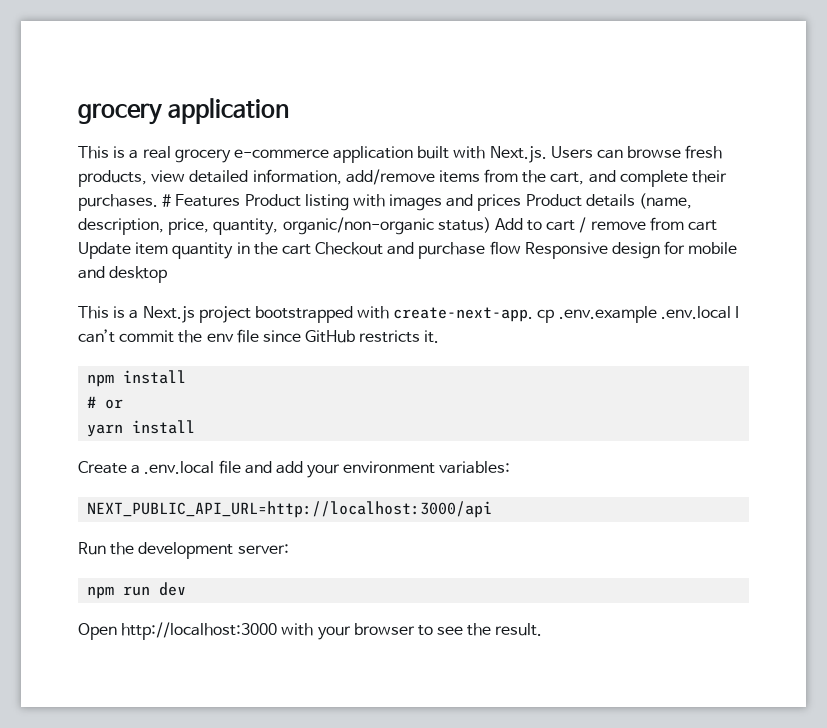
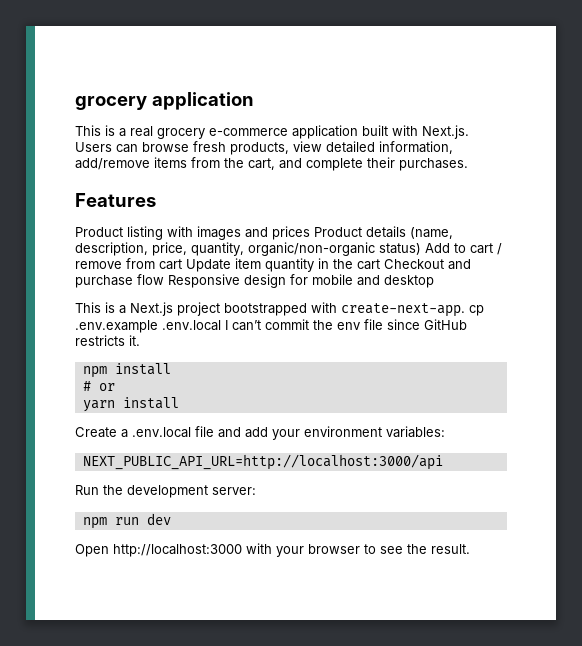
- This is a real grocery e-commerce application built with Next.js. Users can browse fresh products, view detailed information, add/remove items from the cart, and complete their purchases. # Features Product listing with images and prices Product details (name, description, price, quantity, organic/non-organic status) Add to cart / remove from cart Update item quantity in the cart Checkout and purchase flow Responsive design for mobile and desktop
+ This is a real grocery e-commerce application built with Next.js. Users can browse fresh products, view detailed information, add/remove items from the cart, and complete their purchases.
+ Features
+ Product listing with images and prices Product details (name, description, price, quantity, organic/non-organic status) Add to cart / remove from cart Update item quantity in the cart Checkout and purchase flow Responsive design for mobile and desktop

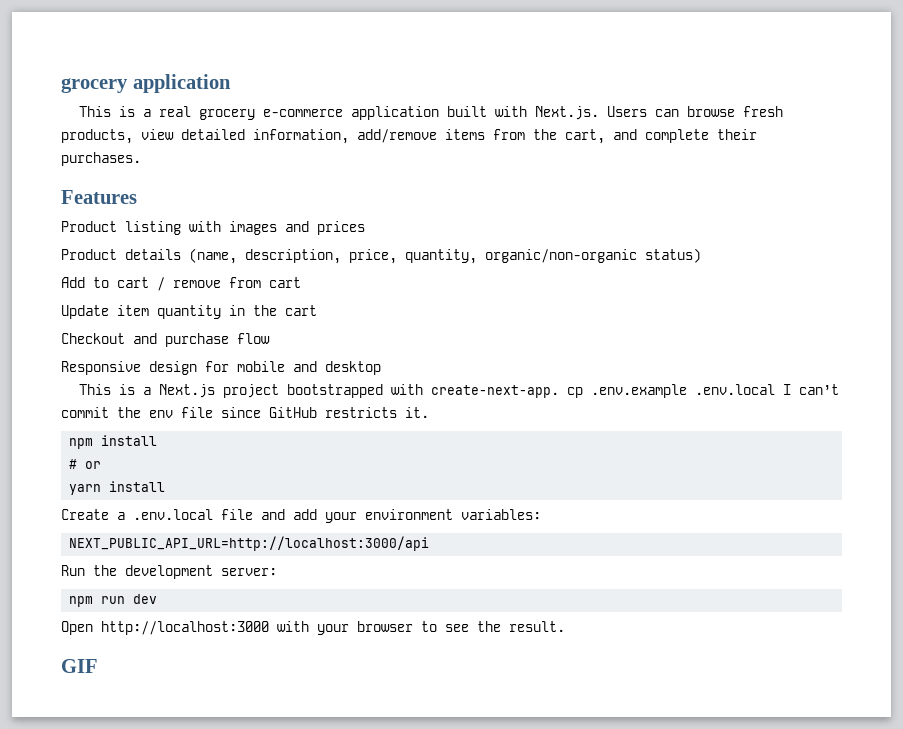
- Product listing with images and prices Product details (name, description, price, quantity, organic/non-organic status) Add to cart / remove from cart Update item quantity in the cart Checkout and purchase flow Responsive design for mobile and desktop
+ Product listing with images and prices
+ Product details (name, description, price, quantity, organic/non-organic status)
+ Add to cart / remove from cart
+ Update item quantity in the cart
+ Checkout and purchase flow
+ Responsive design for mobile and desktop
+ GIF

